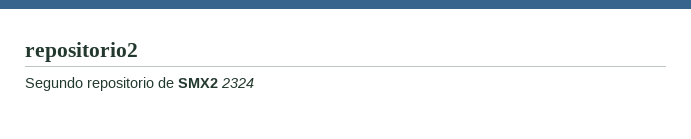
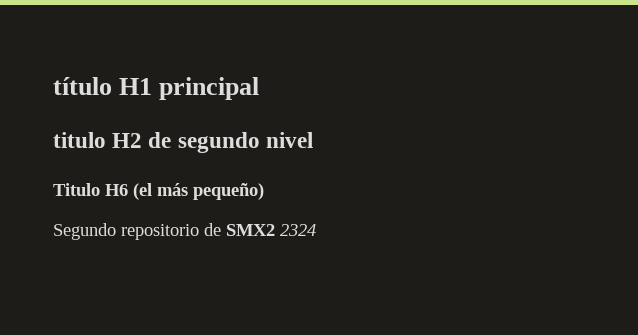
- repositorio2
+ título H1 principal
+ titulo H2 de segundo nivel
+ Titulo H6 (el más pequeño)

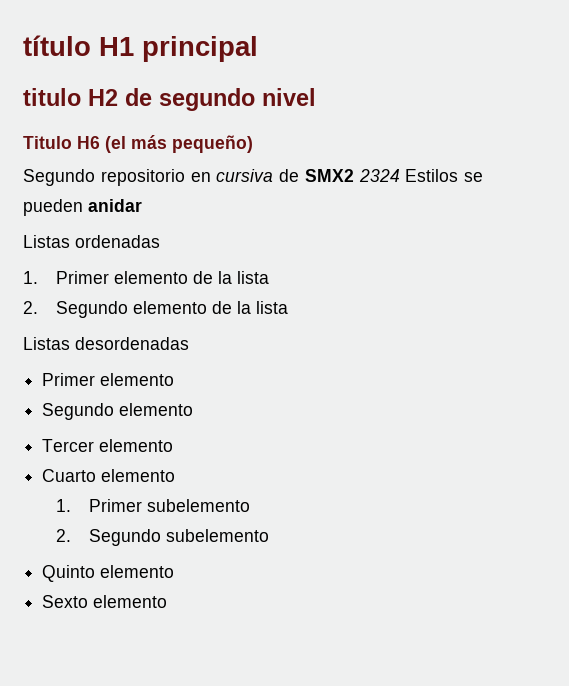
- Segundo repositorio de SMX2 2324
+ Segundo repositorio en cursiva de SMX2 2324 Estilos se pueden anidar
+ Listas ordenadas
+ 1. Primer elemento de la lista
+ 2. Segundo elemento de la lista
+ Listas desordenadas
+ Primer elemento
+ Segundo elemento
+ Tercer elemento
+ Cuarto elemento
+ 1. Primer subelemento
+ 2. Segundo subelemento
+ Quinto elemento
+ Sexto elemento

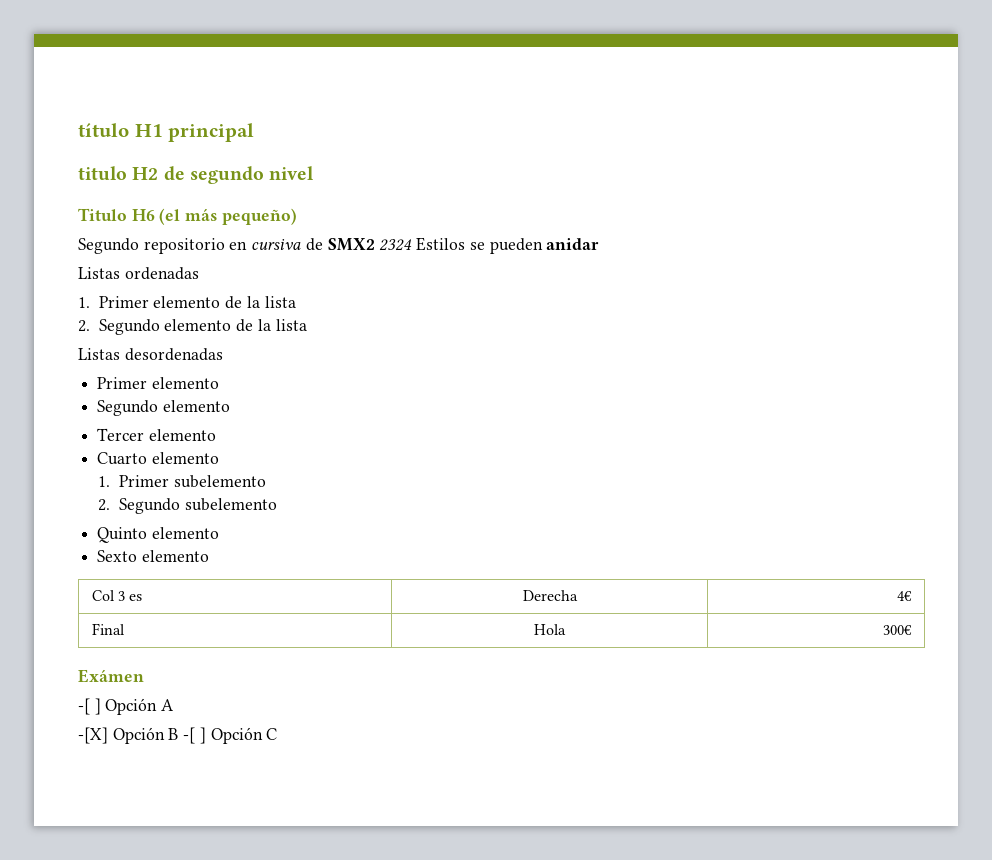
+ Col 3 es | Derecha | 4€
+ Final | Hola | 300€
+ Exámen
+ -[ ] Opción A
+ -[X] Opción B -[ ] Opción C

